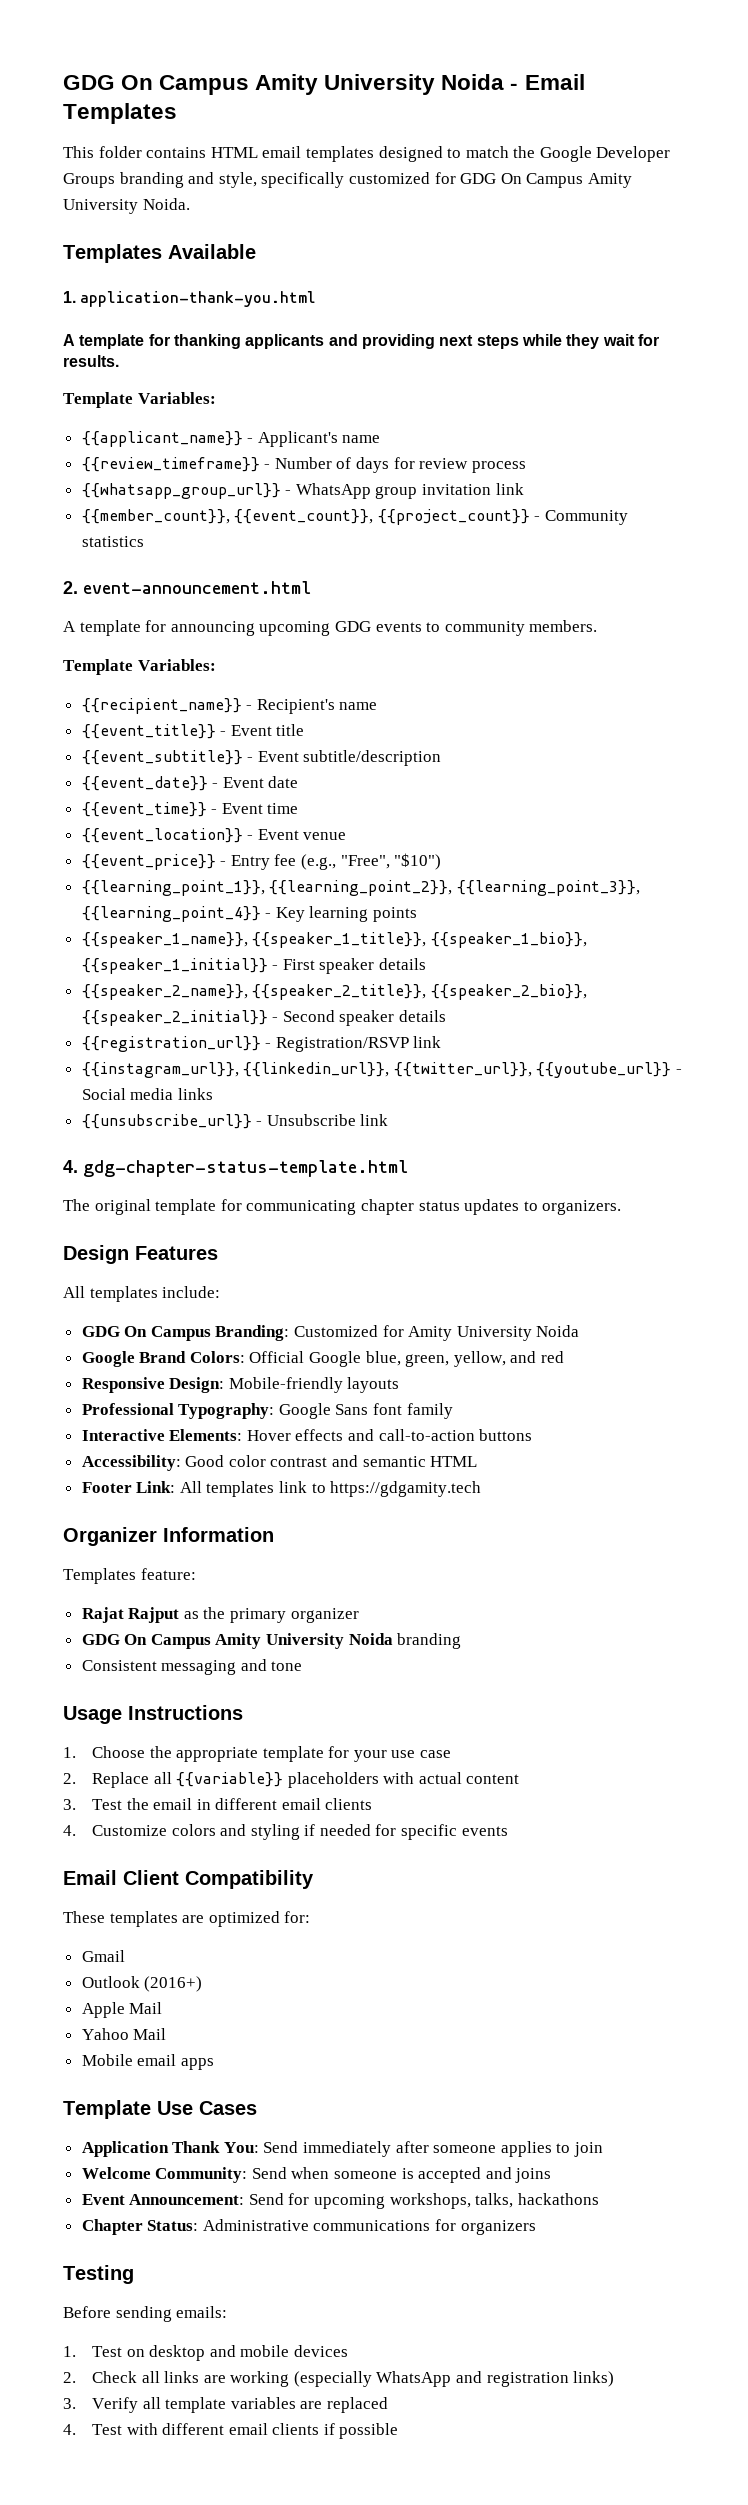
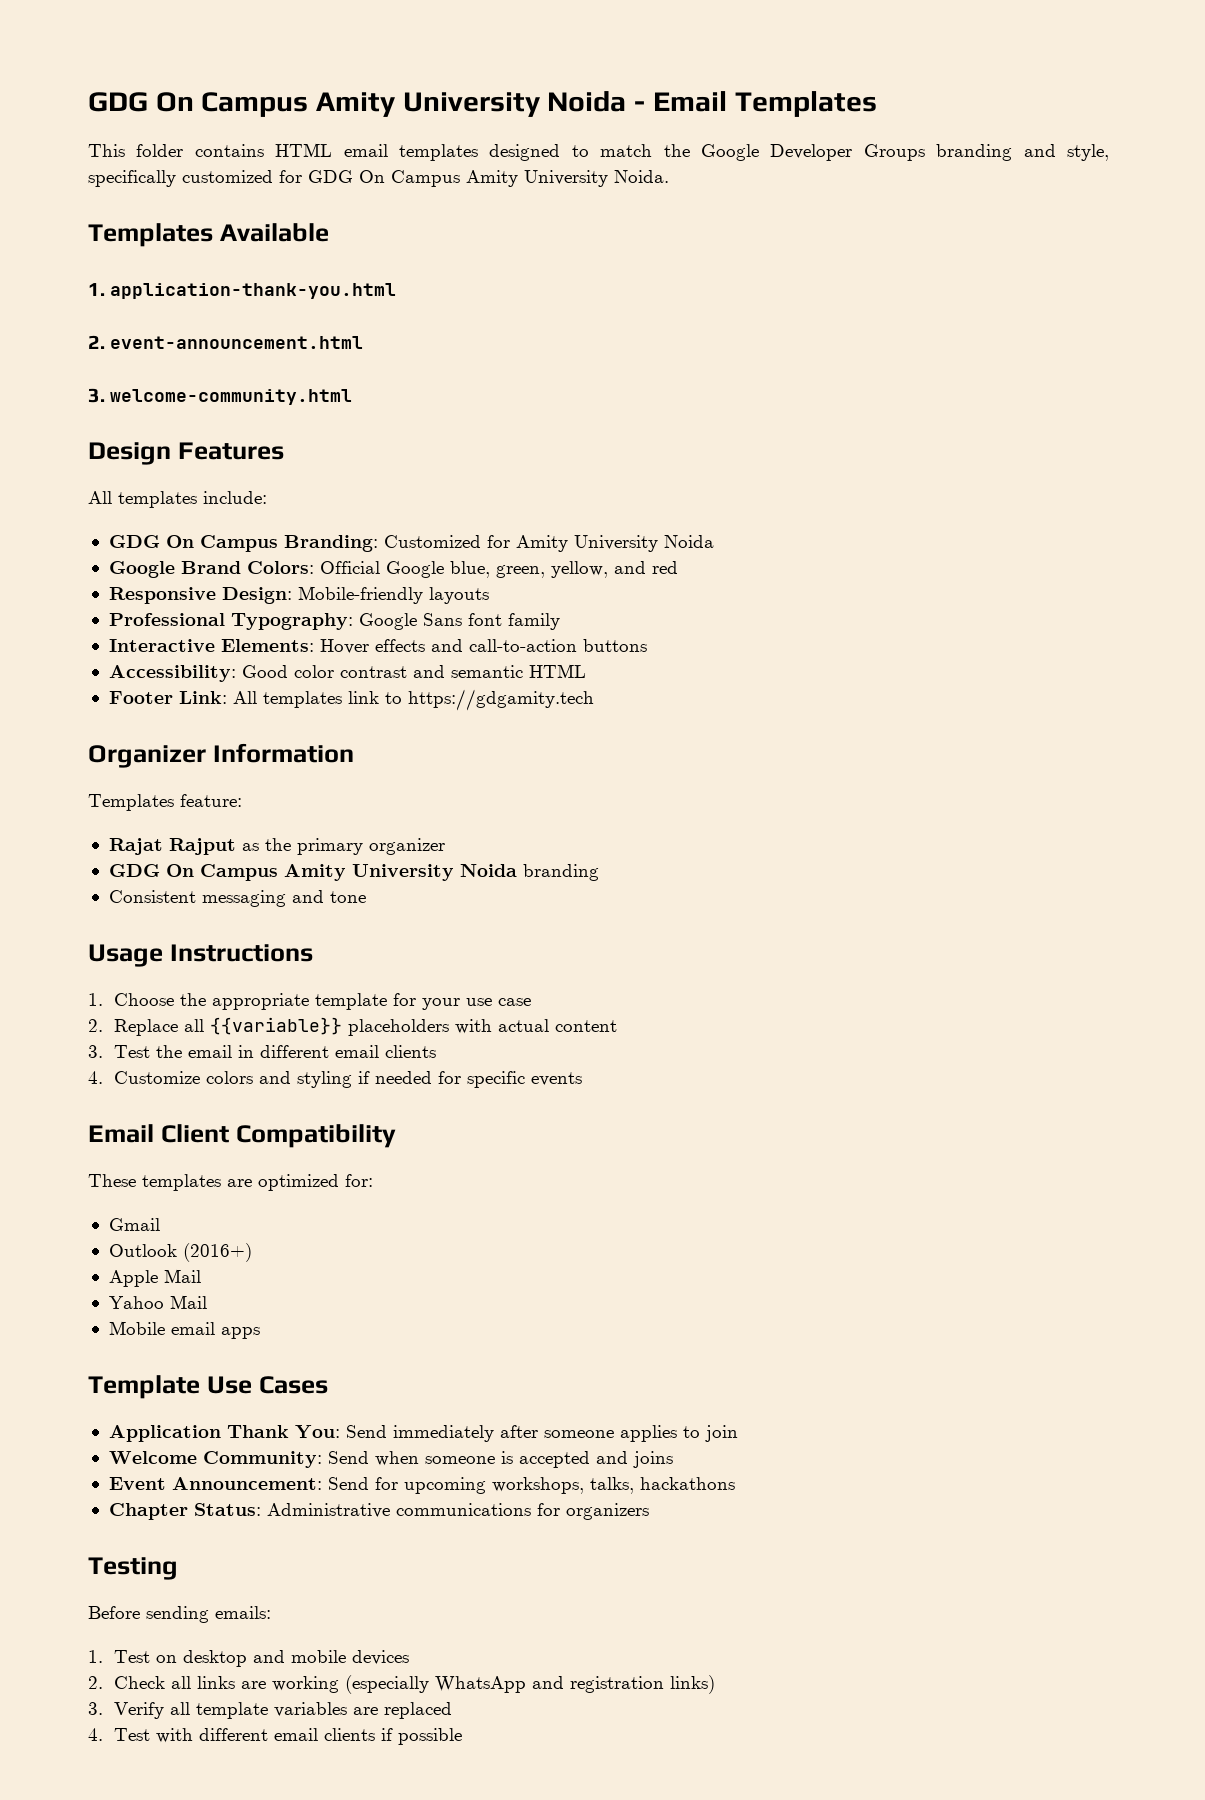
- A template for thanking applicants and providing next steps while they wait for results.
- Template Variables:
- {{applicant_name}} - Applicant's name
- {{review_timeframe}} - Number of days for review process
- {{whatsapp_group_url}} - WhatsApp group invitation link
- {{member_count}}, {{event_count}}, {{project_count}} - Community statistics
  2. event-announcement.html
- A template for announcing upcoming GDG events to community members.
- Template Variables:
- {{recipient_name}} - Recipient's name
- {{event_title}} - Event title
- {{event_subtitle}} - Event subtitle/description
- {{event_date}} - Event date
- {{event_time}} - Event time
- {{event_location}} - Event venue
- {{event_price}} - Entry fee (e.g., "Free", "$10")
- {{learning_point_1}}, {{learning_point_2}}, {{learning_point_3}}, {{learning_point_4}} - Key learning points
- {{speaker_1_name}}, {{speaker_1_title}}, {{speaker_1_bio}}, {{speaker_1_initial}} - First speaker details
- {{speaker_2_name}}, {{speaker_2_title}}, {{speaker_2_bio}}, {{speaker_2_initial}} - Second speaker details
- {{registration_url}} - Registration/RSVP link
- {{instagram_url}}, {{linkedin_url}}, {{twitter_url}}, {{youtube_url}} - Social media links
- {{unsubscribe_url}} - Unsubscribe link
- 4. gdg-chapter-status-template.html
- The original template for communicating chapter status updates to organizers.
+ 3. welcome-community.html

